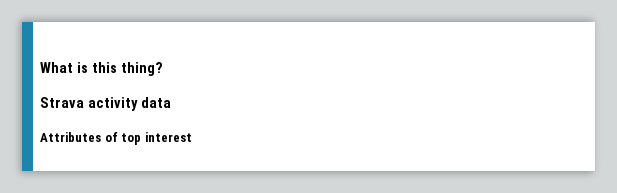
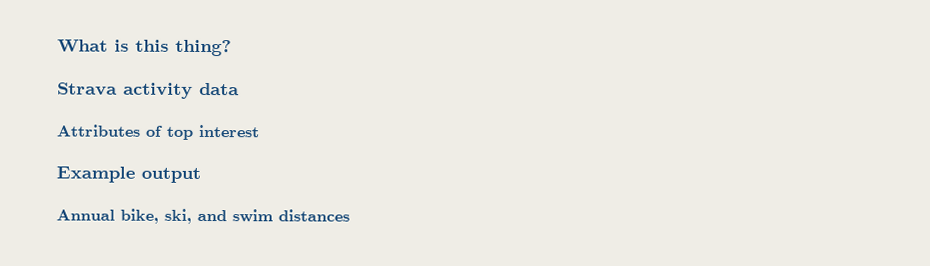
+ Example output
+ Annual bike, ski, and swim distances

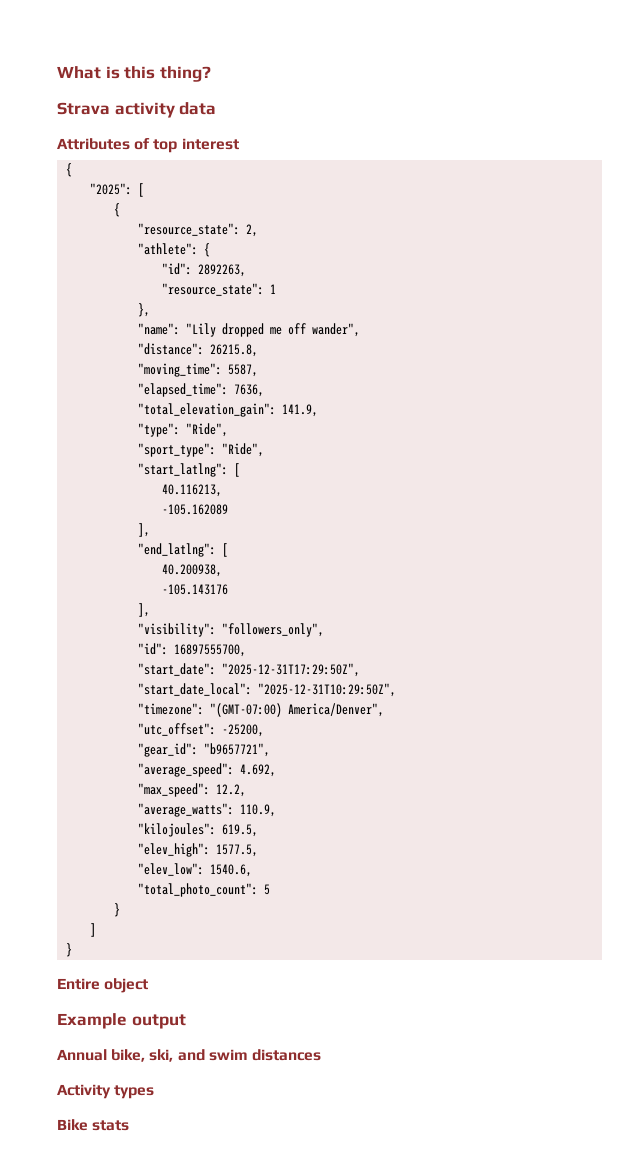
  Attributes of top interest
+ {
+ "2025": [
+ {
+ "resource_state": 2,
+ "athlete": {
+ "id": 2892263,
+ "resource_state": 1
+ },
+ "name": "Lily dropped me off wander",
+ "distance": 26215.8,
+ "moving_time": 5587,
+ "elapsed_time": 7636,
+ "total_elevation_gain": 141.9,
+ "type": "Ride",
+ "sport_type": "Ride",
+ "start_latlng": [
+ 40.116213,
+ -105.162089
+ ],
+ "end_latlng": [
+ 40.200938,
+ -105.143176
+ ],
+ "visibility": "followers_only",
+ "id": 16897555700,
+ "start_date": "2025-12-31T17:29:50Z",
+ "start_date_local": "2025-12-31T10:29:50Z",
+ "timezone": "(GMT-07:00) America/Denver",
+ "utc_offset": -25200,
+ "gear_id": "b9657721",
+ "average_speed": 4.692,
+ "max_speed": 12.2,
+ "average_watts": 110.9,
+ "kilojoules": 619.5,
+ "elev_high": 1577.5,
+ "elev_low": 1540.6,
+ "total_photo_count": 5
+ }
+ ]
+ }
+ Entire object
+ Activity types
+ Bike stats

